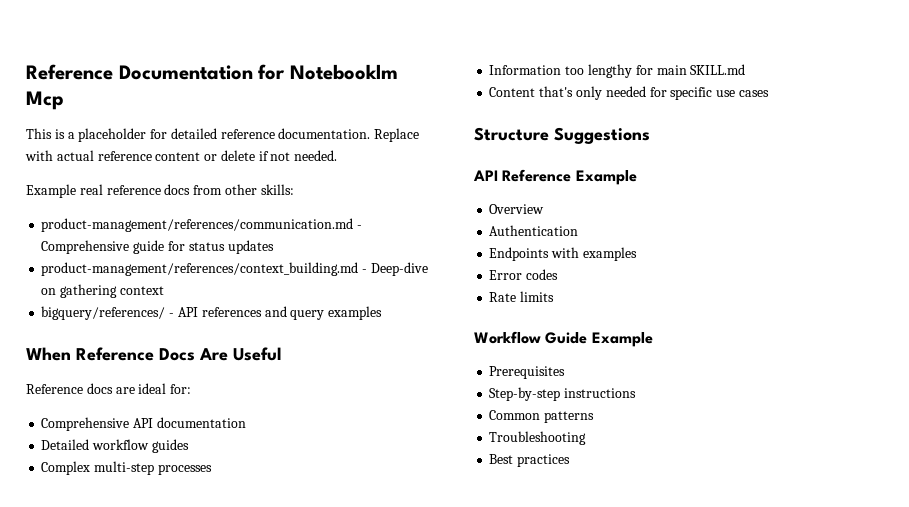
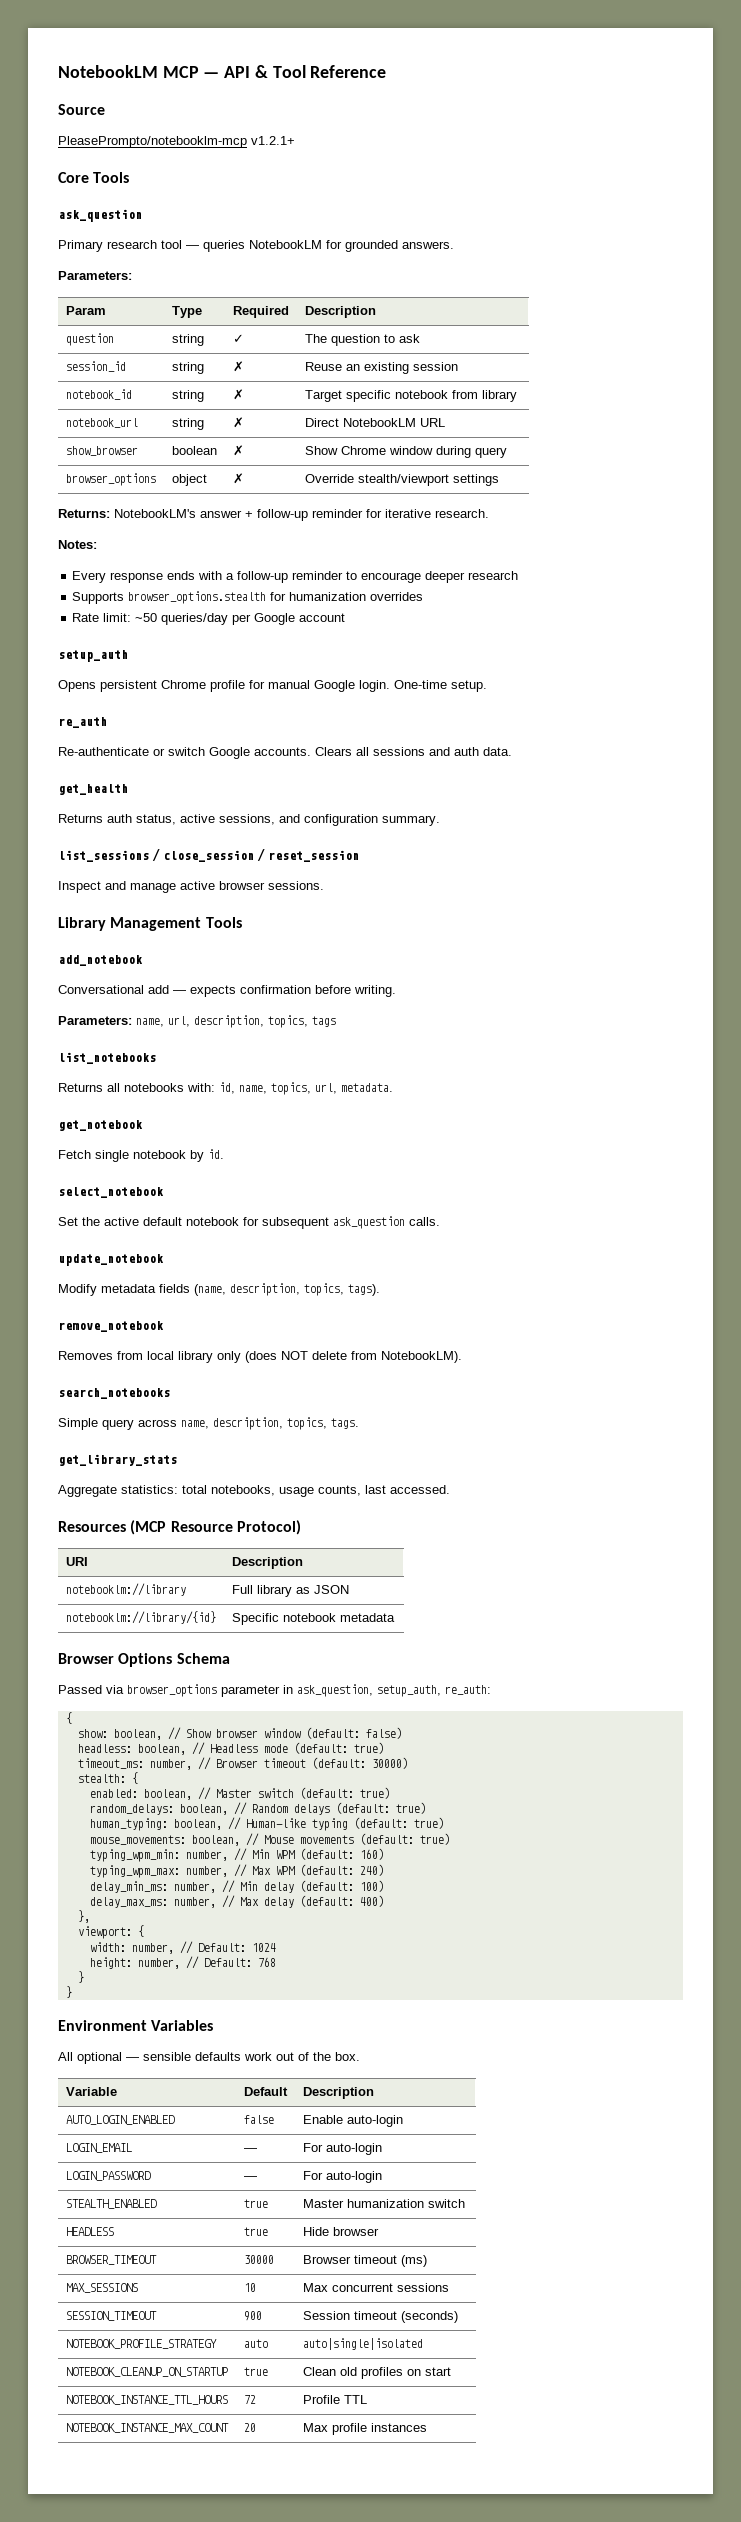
- Reference Documentation for Notebooklm Mcp
- This is a placeholder for detailed reference documentation. Replace with actual reference content or delete if not needed.
- Example real reference docs from other skills:
- product-management/references/communication.md - Comprehensive guide for status updates
- product-management/references/context_building.md - Deep-dive on gathering context
- bigquery/references/ - API references and query examples
- When Reference Docs Are Useful
- Reference docs are ideal for:
- Comprehensive API documentation
- Detailed workflow guides
- Complex multi-step processes
- Information too lengthy for main SKILL.md
- Content that's only needed for specific use cases
- Structure Suggestions
- API Reference Example
- Overview
- Authentication
- Endpoints with examples
- Error codes
- Rate limits
- Workflow Guide Example
- Prerequisites
- Step-by-step instructions
- Common patterns
- Troubleshooting
- Best practices
+ NotebookLM MCP — API & Tool Reference
+ Source
+ PleasePrompto/notebooklm-mcp v1.2.1+
+ Core Tools
+ ask_question
+ Primary research tool — queries NotebookLM for grounded answers.
+ Parameters:
+ Param | Type | Required | Description
+ question | string | ✓ | The question to ask
+ session_id | string | ✗ | Reuse an existing session
+ notebook_id | string | ✗ | Target specific notebook from library
+ notebook_url | string | ✗ | Direct NotebookLM URL
+ show_browser | boolean | ✗ | Show Chrome window during query
+ browser_options | object | ✗ | Override stealth/viewport settings
+ Returns: NotebookLM's answer + follow-up reminder for iterative research.
+ Notes:
+ Every response ends with a follow-up reminder to encourage deeper research
+ Supports browser_options.stealth for humanization overrides
+ Rate limit: ~50 queries/day per Google account
+ setup_auth
+ Opens persistent Chrome profile for manual Google login. One-time setup.
+ re_auth
+ Re-authenticate or switch Google accounts. Clears all sessions and auth data.
+ get_health
+ Returns auth status, active sessions, and configuration summary.
+ list_sessions / close_session / reset_session
+ Inspect and manage active browser sessions.
+ Library Management Tools
+ add_notebook
+ Conversational add — expects confirmation before writing.
+ Parameters: name, url, description, topics, tags
+ list_notebooks
+ Returns all notebooks with: id, name, topics, url, metadata.
+ get_notebook
+ Fetch single notebook by id.
+ select_notebook
+ Set the active default notebook for subsequent ask_question calls.
+ update_notebook
+ Modify metadata fields (name, description, topics, tags).
+ remove_notebook
+ Removes from local library only (does NOT delete from NotebookLM).
+ search_notebooks
+ Simple query across name, description, topics, tags.
+ get_library_stats
+ Aggregate statistics: total notebooks, usage counts, last accessed.
+ Resources (MCP Resource Protocol)
+ URI | Description
+ notebooklm://library | Full library as JSON
+ notebooklm://library/{id} | Specific notebook metadata
+ Browser Options Schema
+ Passed via browser_options parameter in ask_question, setup_auth, re_auth:
+ {
+ show: boolean, // Show browser window (default: false)
+ headless: boolean, // Headless mode (default: true)
+ timeout_ms: number, // Browser timeout (default: 30000)
+ stealth: {
+ enabled: boolean, // Master switch (default: true)
+ random_delays: boolean, // Random delays (default: true)
+ human_typing: boolean, // Human-like typing (default: true)
+ mouse_movements: boolean, // Mouse movements (default: true)
+ typing_wpm_min: number, // Min WPM (default: 160)
+ typing_wpm_max: number, // Max WPM (default: 240)
+ delay_min_ms: number, // Min delay (default: 100)
+ delay_max_ms: number, // Max delay (default: 400)
+ },
+ viewport: {
+ width: number, // Default: 1024
+ height: number, // Default: 768
+ }
+ }
+ Environment Variables
+ All optional — sensible defaults work out of the box.
+ Variable | Default | Description
+ AUTO_LOGIN_ENABLED | false | Enable auto-login
+ LOGIN_EMAIL | — | For auto-login
+ LOGIN_PASSWORD | — | For auto-login
+ STEALTH_ENABLED | true | Master humanization switch
+ HEADLESS | true | Hide browser
+ BROWSER_TIMEOUT | 30000 | Browser timeout (ms)
+ MAX_SESSIONS | 10 | Max concurrent sessions
+ SESSION_TIMEOUT | 900 | Session timeout (seconds)
+ NOTEBOOK_PROFILE_STRATEGY | auto | auto|single|isolated
+ NOTEBOOK_CLEANUP_ON_STARTUP | true | Clean old profiles on start
+ NOTEBOOK_INSTANCE_TTL_HOURS | 72 | Profile TTL
+ NOTEBOOK_INSTANCE_MAX_COUNT | 20 | Max profile instances

